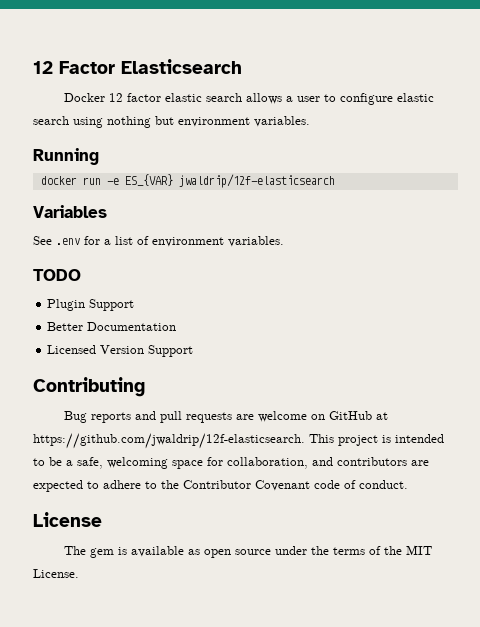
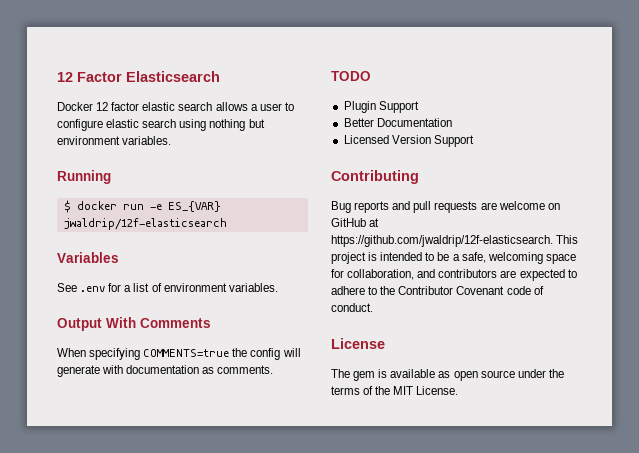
- docker run -e ES_{VAR} jwaldrip/12f-elasticsearch
+ $ docker run -e ES_{VAR} jwaldrip/12f-elasticsearch
+ Output With Comments
+ When specifying COMMENTS=true the config will generate with documentation as comments.

